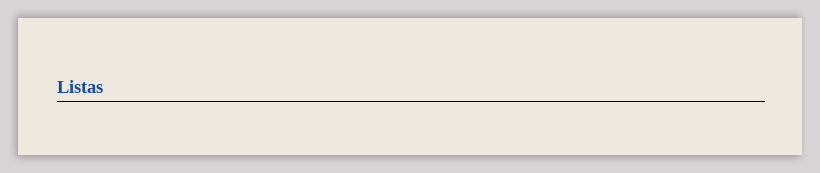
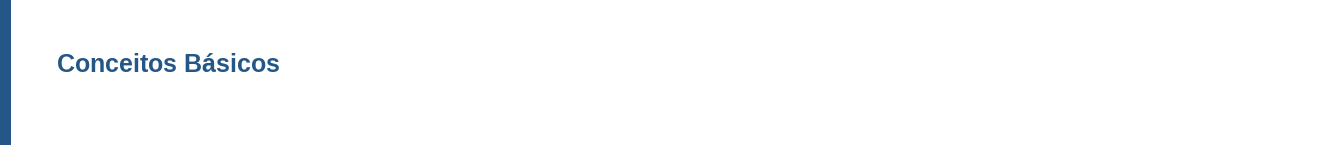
- Listas
+ Conceitos Básicos

